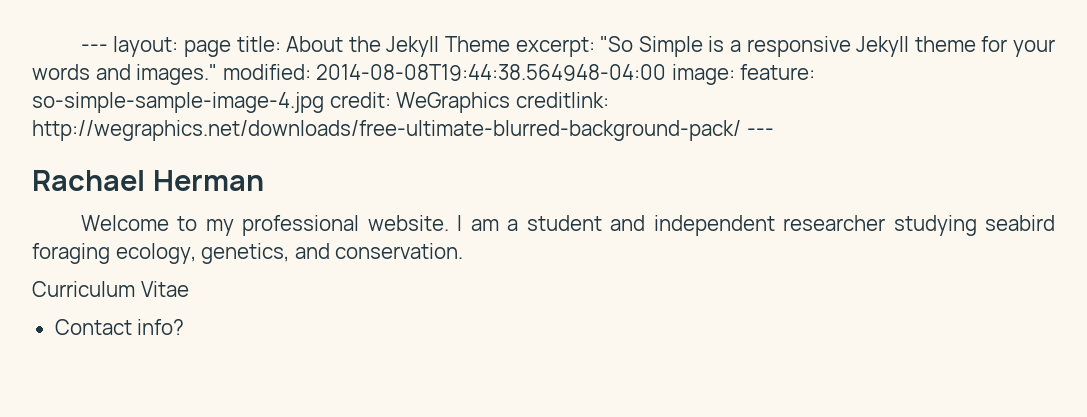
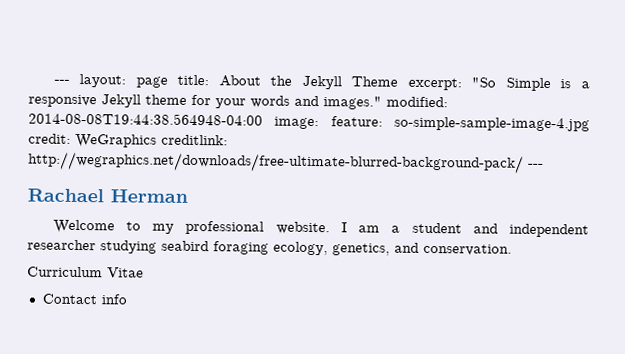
- Contact info?
+ Contact info

